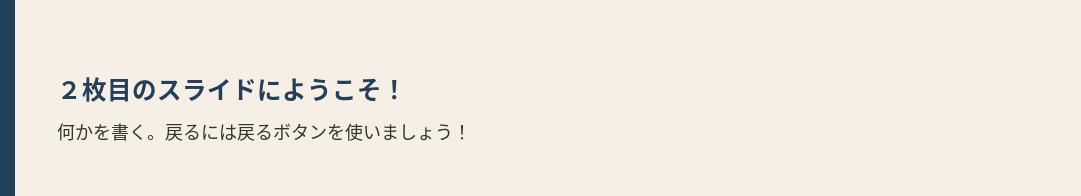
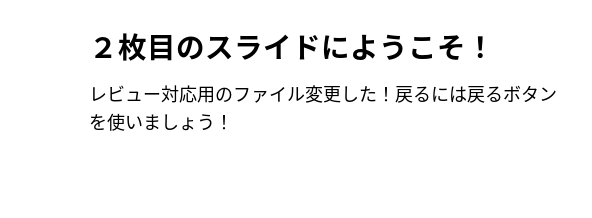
- 何かを書く。
+ レビュー対応用のファイル変更した！

